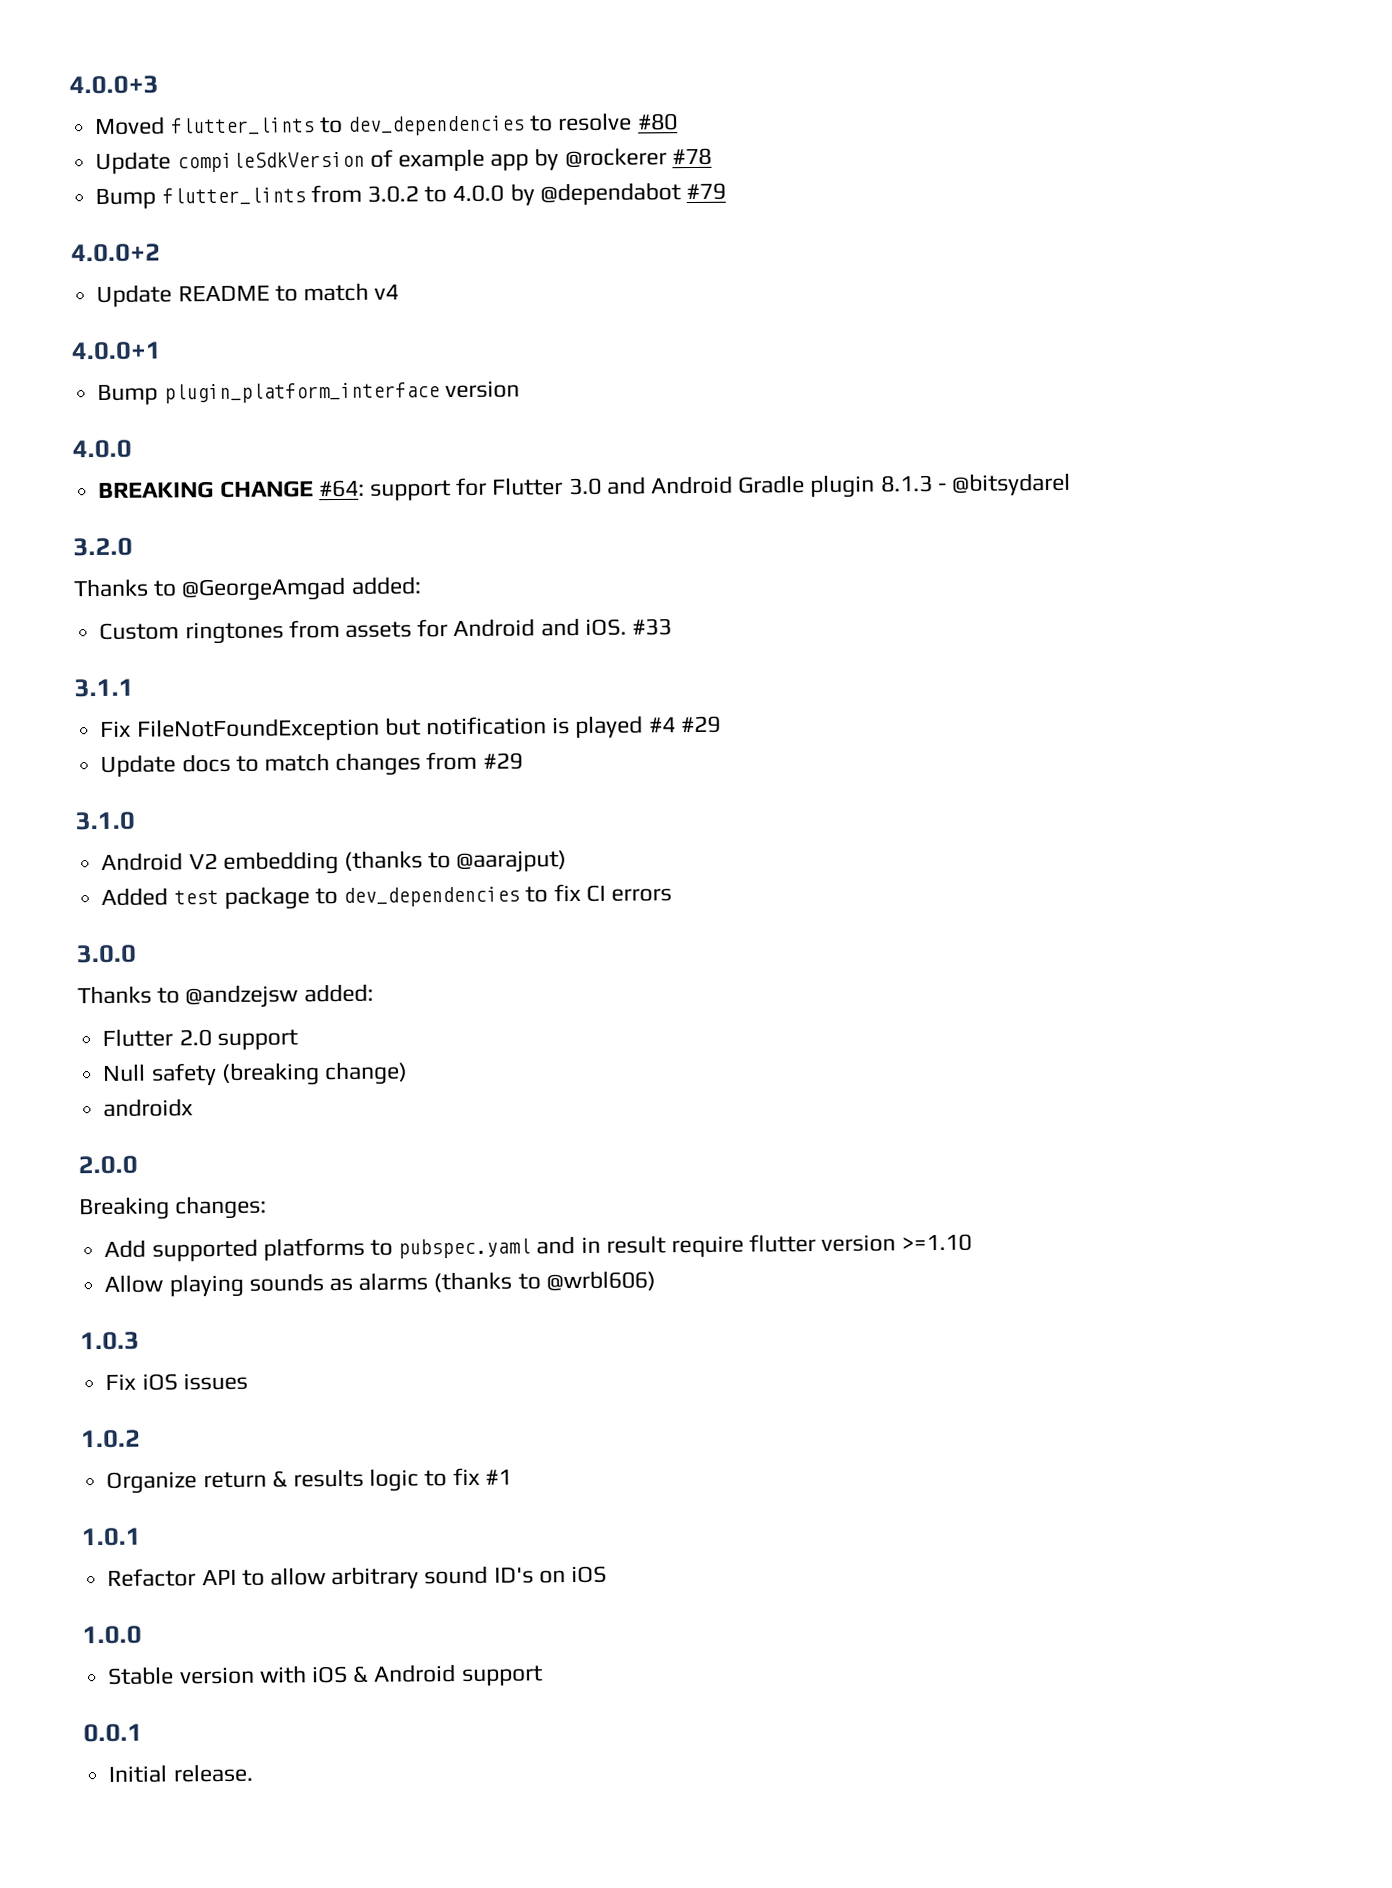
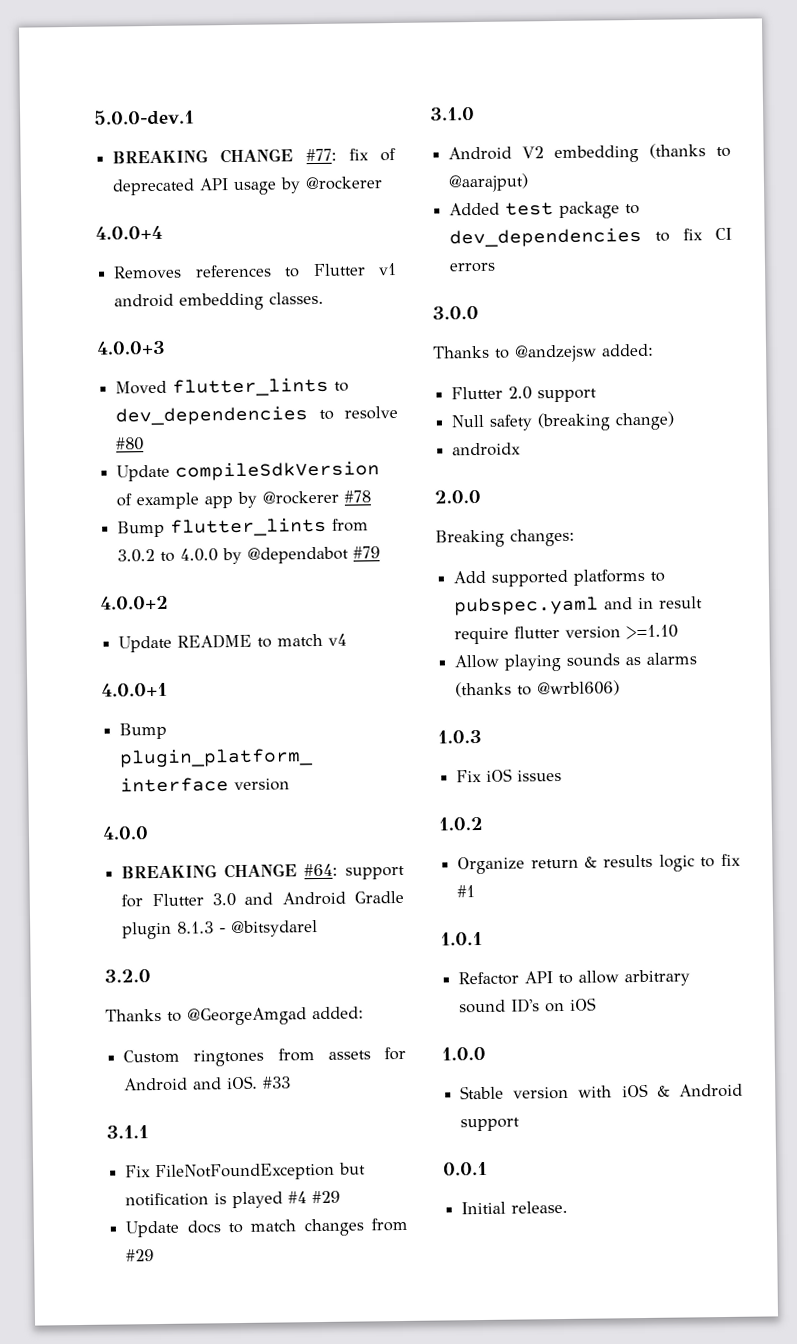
+ 5.0.0-dev.1
+ BREAKING CHANGE #77: fix of deprecated API usage by @rockerer
+ 4.0.0+4
+ Removes references to Flutter v1 android embedding classes.

